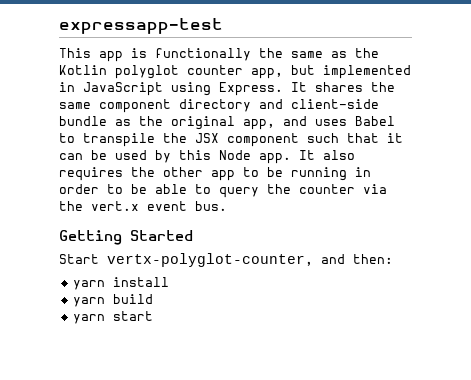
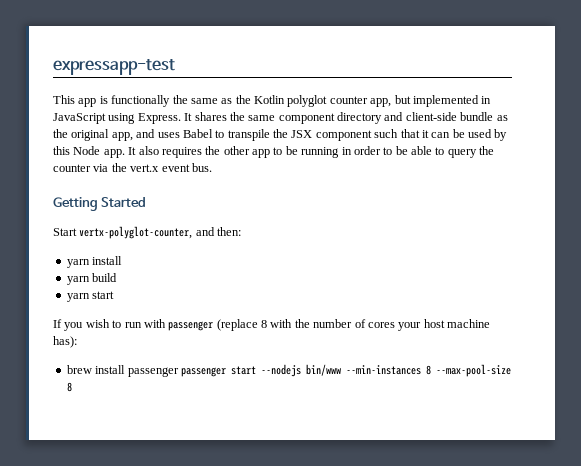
+ If you wish to run with passenger (replace 8 with the number of cores your host machine has):
+ brew install passenger passenger start --nodejs bin/www --min-instances 8 --max-pool-size 8

